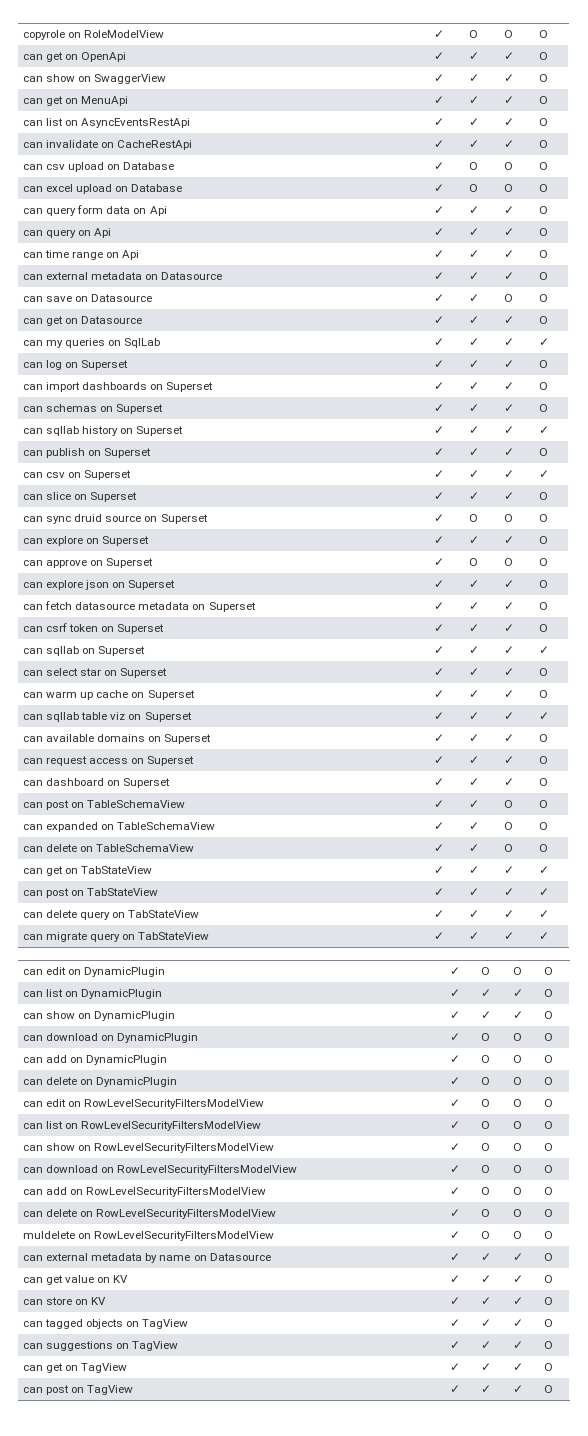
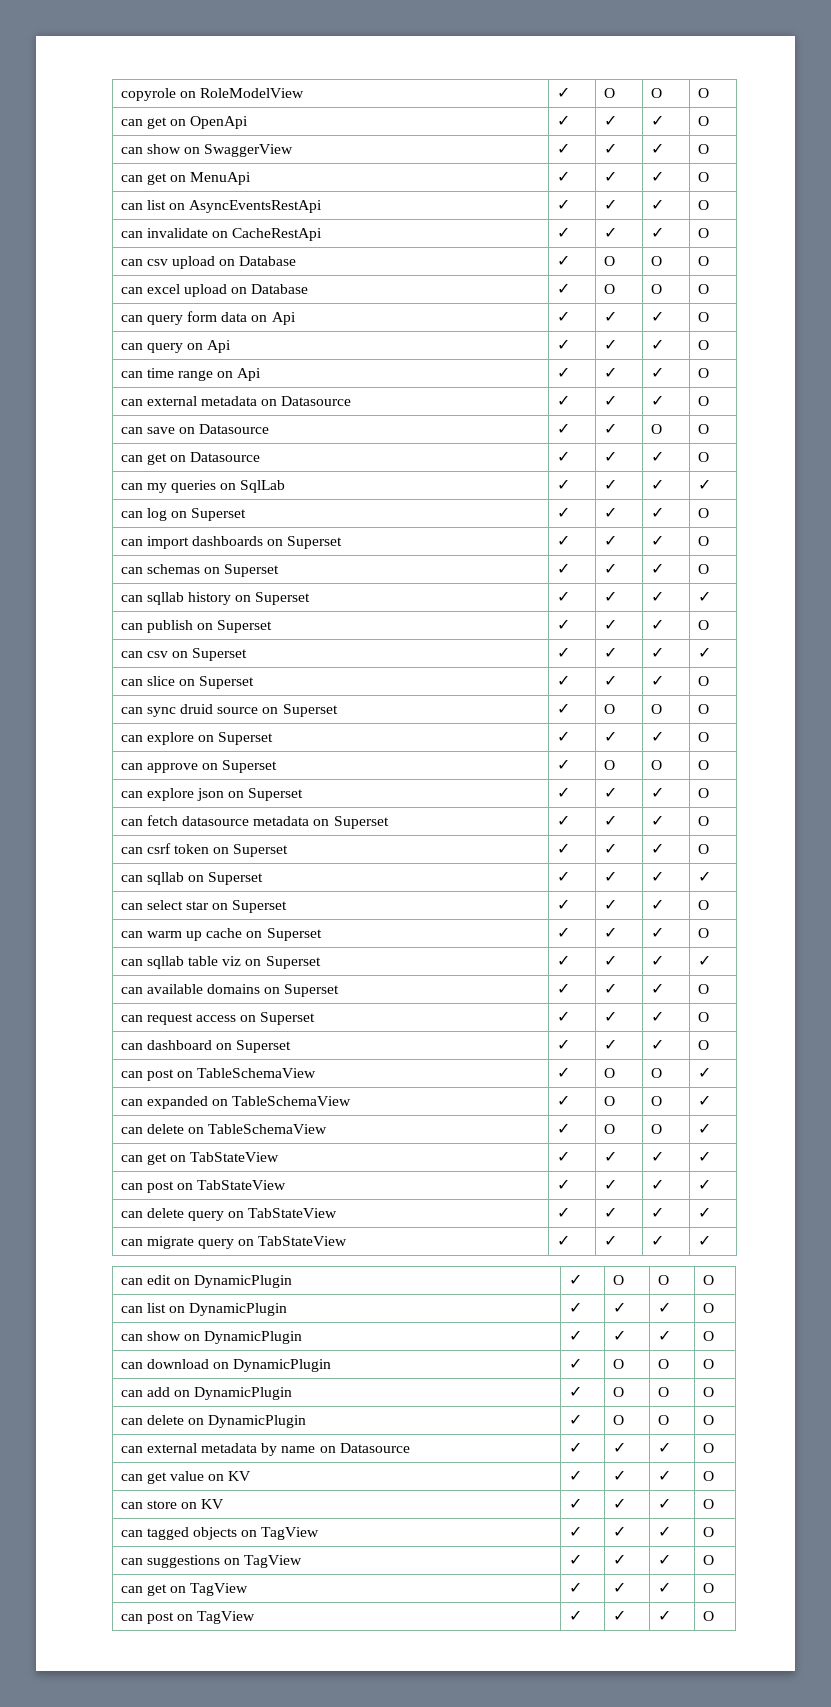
- can post on TableSchemaView | ✓ | ✓ | O | O
+ can post on TableSchemaView | ✓ | O | O | ✓
- can expanded on TableSchemaView | ✓ | ✓ | O | O
+ can expanded on TableSchemaView | ✓ | O | O | ✓
- can delete on TableSchemaView | ✓ | ✓ | O | O
+ can delete on TableSchemaView | ✓ | O | O | ✓
- can edit on RowLevelSecurityFiltersModelView | ✓ | O | O | O
- can list on RowLevelSecurityFiltersModelView | ✓ | O | O | O
- can show on RowLevelSecurityFiltersModelView | ✓ | O | O | O
- can download on RowLevelSecurityFiltersModelView | ✓ | O | O | O
- can add on RowLevelSecurityFiltersModelView | ✓ | O | O | O
- can delete on RowLevelSecurityFiltersModelView | ✓ | O | O | O
- muldelete on RowLevelSecurityFiltersModelView | ✓ | O | O | O

